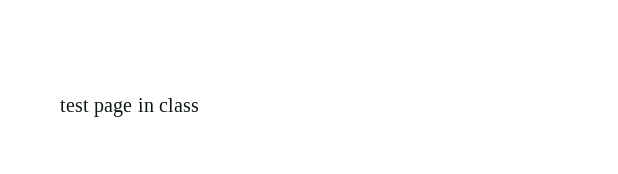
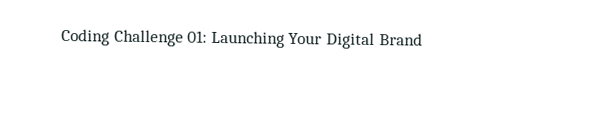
- test page in class
+ Coding Challenge 01: Launching Your Digital Brand

